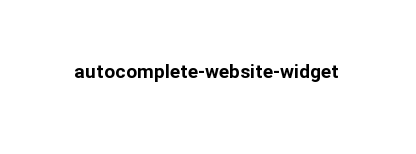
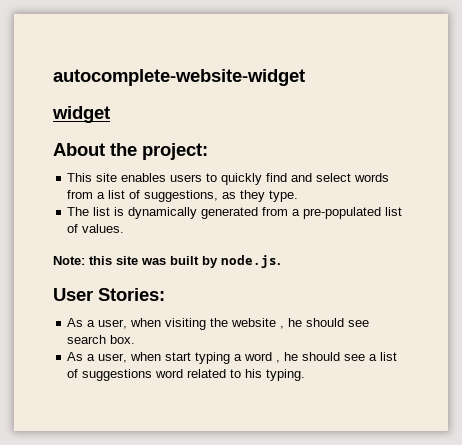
+ widget
+ About the project:
+ This site enables users to quickly find and select words from a list of suggestions, as they type.
+ The list is dynamically generated from a pre-populated list of values.
+ Note: this site was built by node.js.
+ User Stories:
+ As a user, when visiting the website , he should see search box.
+ As a user, when start typing a word , he should see a list of suggestions word related to his typing.

